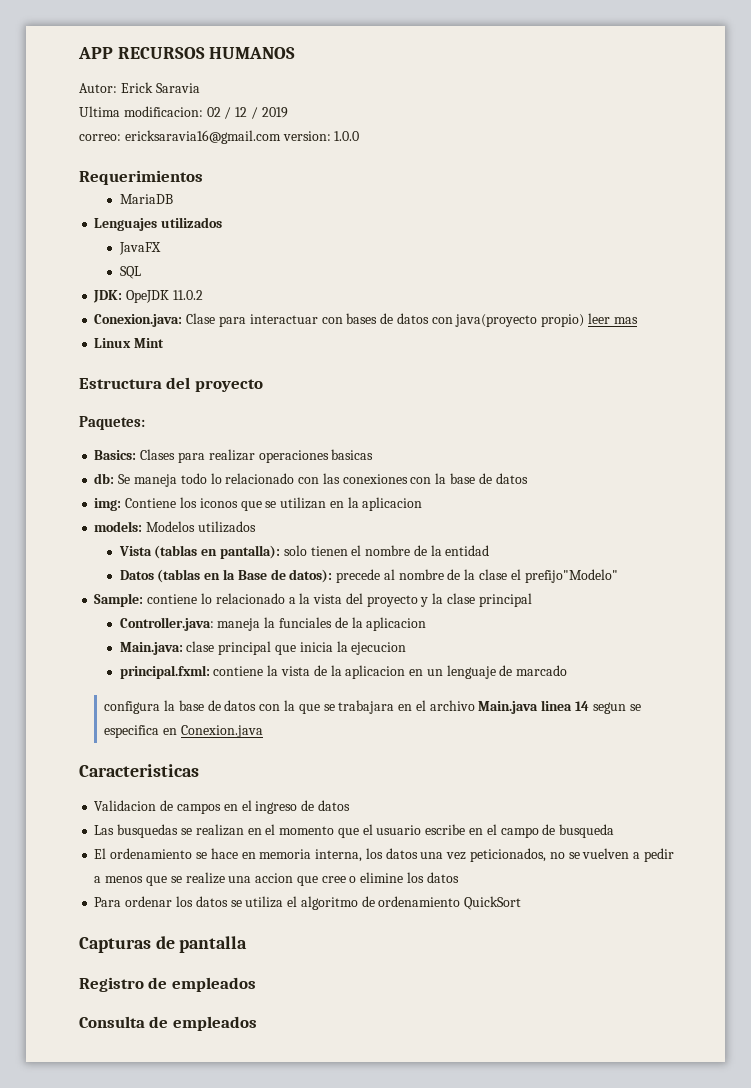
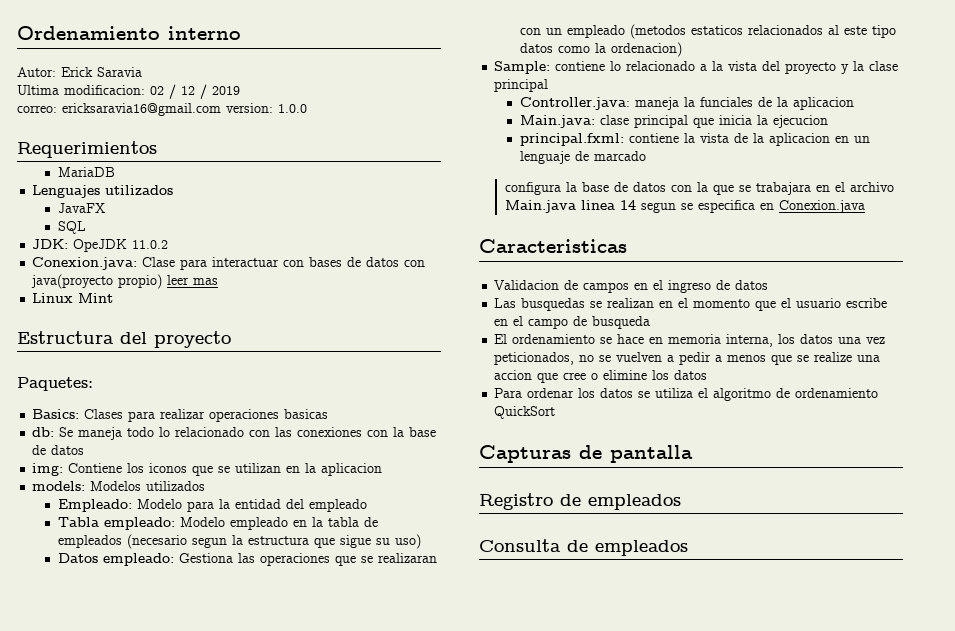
- APP RECURSOS HUMANOS
+ Ordenamiento interno
- Vista (tablas en pantalla): solo tienen el nombre de la entidad
- Datos (tablas en la Base de datos): precede al nombre de la clase el prefijo"Modelo"
+ Empleado: Modelo para la entidad del empleado
+ Tabla empleado: Modelo empleado en la tabla de empleados (necesario segun la estructura que sigue su uso)
+ Datos empleado: Gestiona las operaciones que se realizaran con un empleado (metodos estaticos relacionados al este tipo datos como la ordenacion)

